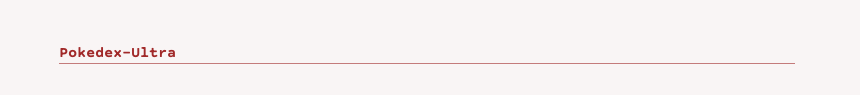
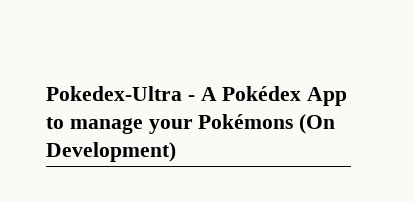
- Pokedex-Ultra
+ Pokedex-Ultra - A Pokédex App to manage your Pokémons (On Development)

